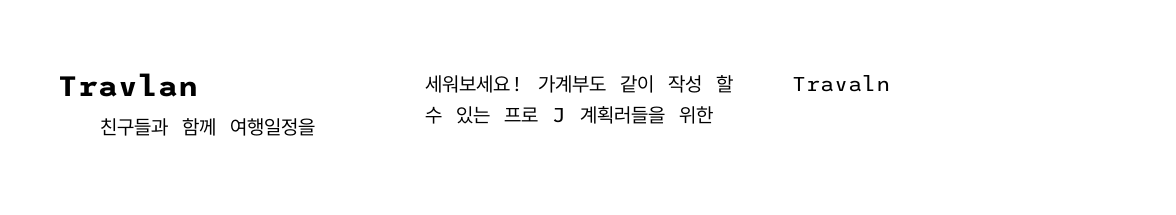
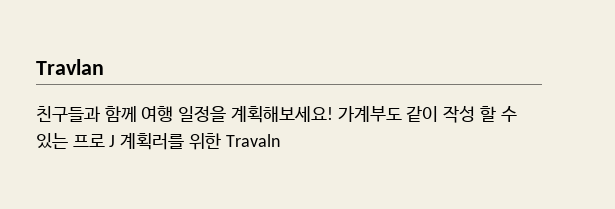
- 친구들과 함께 여행일정을 세워보세요!
+ 친구들과 함께 여행 일정을 계획해보세요!
- 가계부도 같이 작성 할 수 있는 프로 J 계획러들을 위한 Travaln
+ 가계부도 같이 작성 할 수 있는 프로 J 계획러를 위한 Travaln

